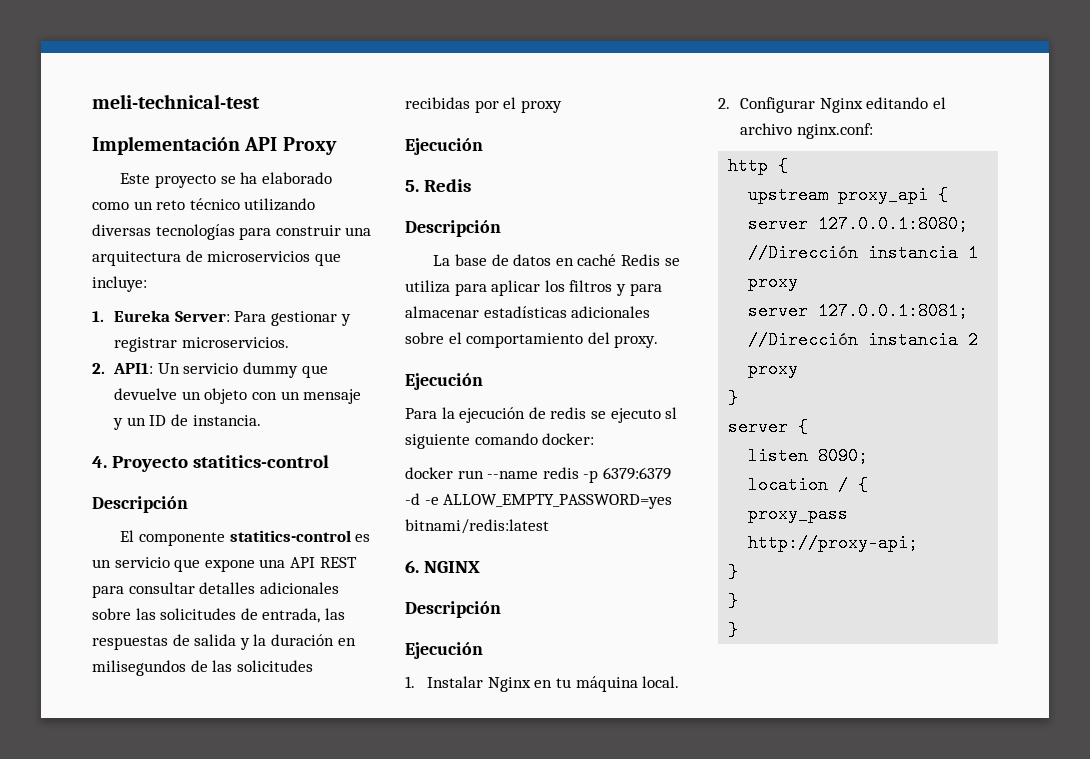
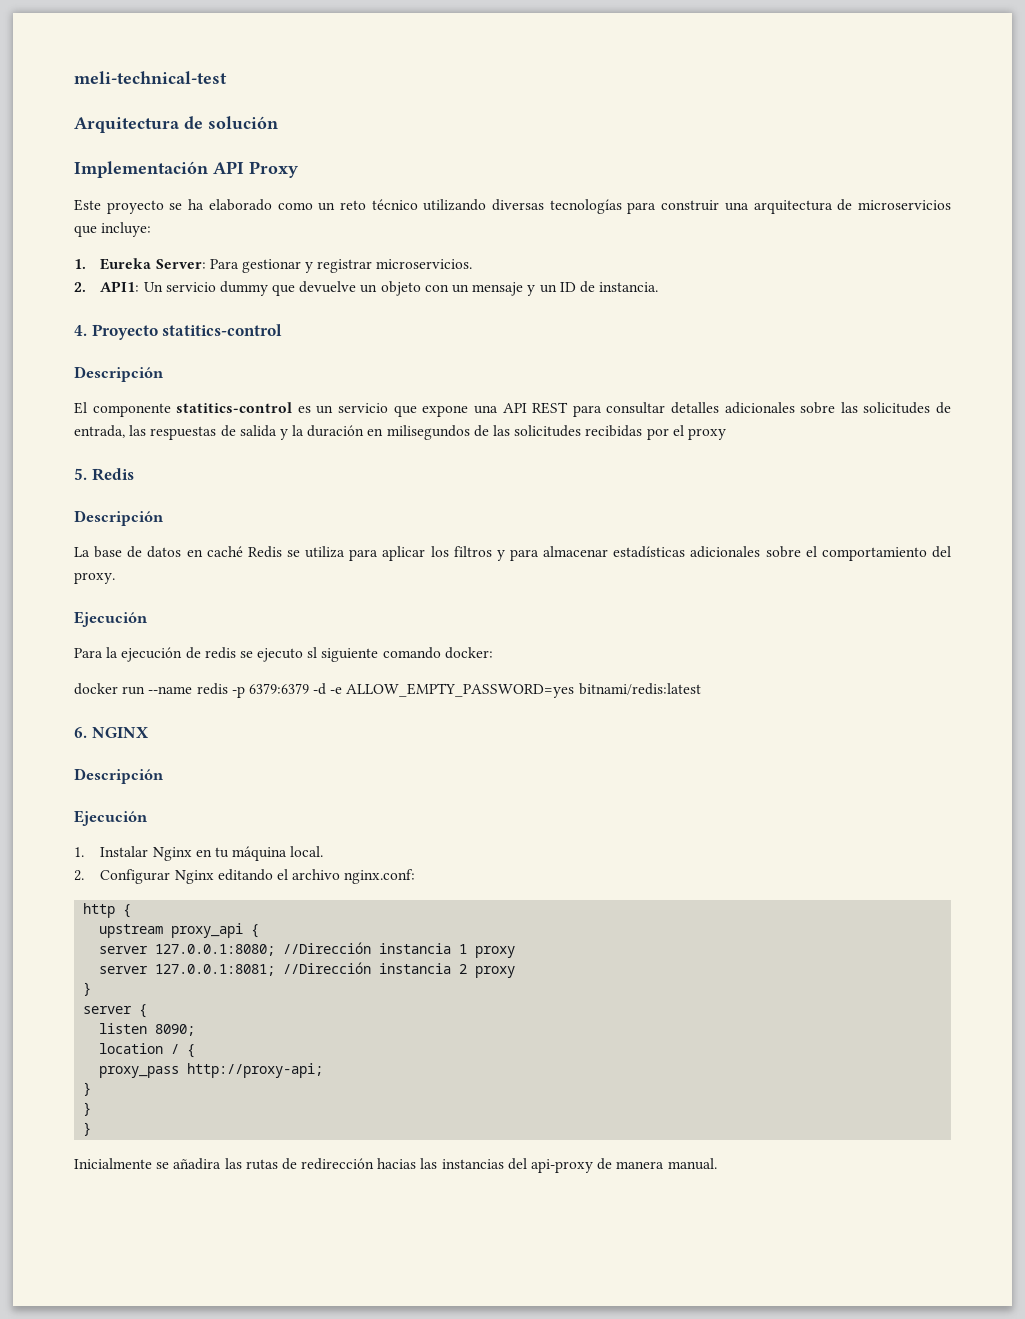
+ Arquitectura de solución
  El componente statitics-control es un servicio que expone una API REST para consultar detalles adicionales sobre las solicitudes de entrada, las respuestas de salida y la duración en milisegundos de las solicitudes recibidas por el proxy
- Ejecución
+ Inicialmente se añadira las rutas de redirección hacias las instancias del api-proxy de manera manual.

